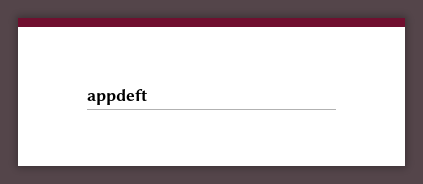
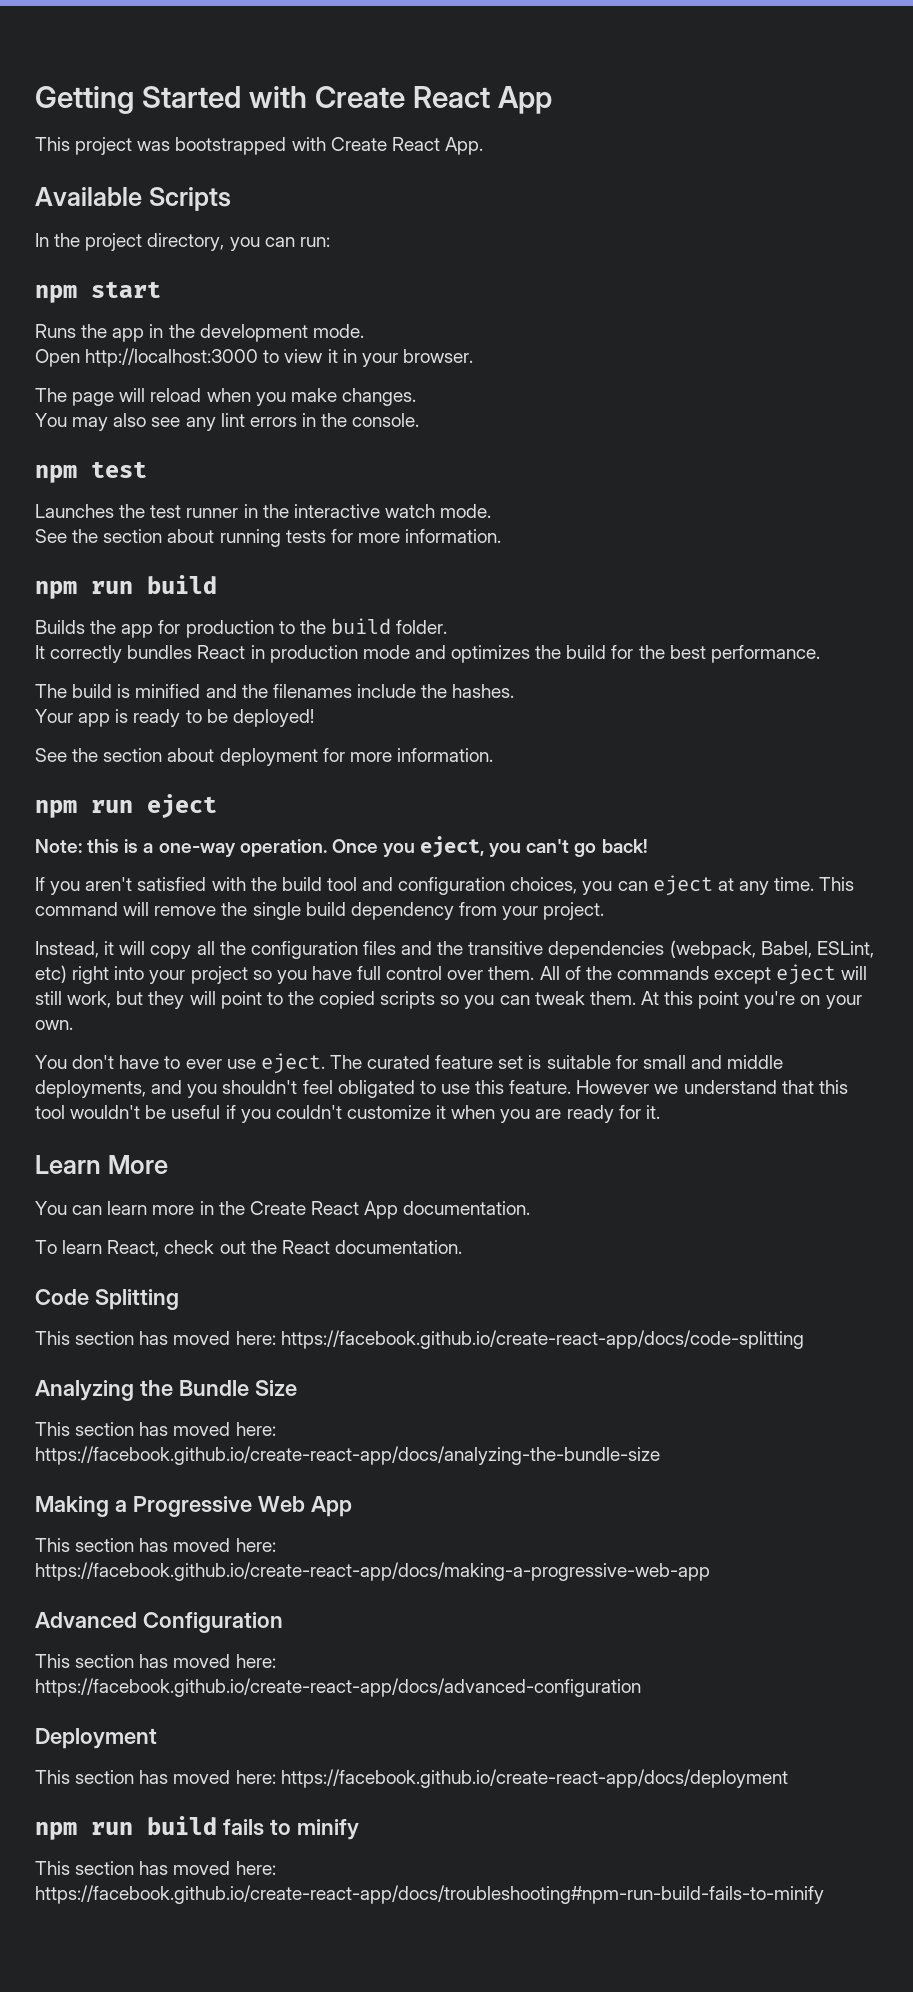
- appdeft
+ Getting Started with Create React App
+ This project was bootstrapped with Create React App.
+ Available Scripts
+ In the project directory, you can run:
+ npm start
+ Runs the app in the development mode.
+ Open http://localhost:3000 to view it in your browser.
+ The page will reload when you make changes.
+ You may also see any lint errors in the console.
+ npm test
+ Launches the test runner in the interactive watch mode.
+ See the section about running tests for more information.
+ npm run build
+ Builds the app for production to the build folder.
+ It correctly bundles React in production mode and optimizes the build for the best performance.
+ The build is minified and the filenames include the hashes.
+ Your app is ready to be deployed!
+ See the section about deployment for more information.
+ npm run eject
+ Note: this is a one-way operation. Once you eject, you can't go back!
+ If you aren't satisfied with the build tool and configuration choices, you can eject at any time. This command will remove the single build dependency from your project.
+ Instead, it will copy all the configuration files and the transitive dependencies (webpack, Babel, ESLint, etc) right into your project so you have full control over them. All of the commands except eject will still work, but they will point to the copied scripts so you can tweak them. At this point you're on your own.
+ You don't have to ever use eject. The curated feature set is suitable for small and middle deployments, and you shouldn't feel obligated to use this feature. However we understand that this tool wouldn't be useful if you couldn't customize it when you are ready for it.
+ Learn More
+ You can learn more in the Create React App documentation.
+ To learn React, check out the React documentation.
+ Code Splitting
+ This section has moved here: https://facebook.github.io/create-react-app/docs/code-splitting
+ Analyzing the Bundle Size
+ This section has moved here: https://facebook.github.io/create-react-app/docs/analyzing-the-bundle-size
+ Making a Progressive Web App
+ This section has moved here: https://facebook.github.io/create-react-app/docs/making-a-progressive-web-app
+ Advanced Configuration
+ This section has moved here: https://facebook.github.io/create-react-app/docs/advanced-configuration
+ Deployment
+ This section has moved here: https://facebook.github.io/create-react-app/docs/deployment
+ npm run build fails to minify
+ This section has moved here: https://facebook.github.io/create-react-app/docs/troubleshooting#npm-run-build-fails-to-minify

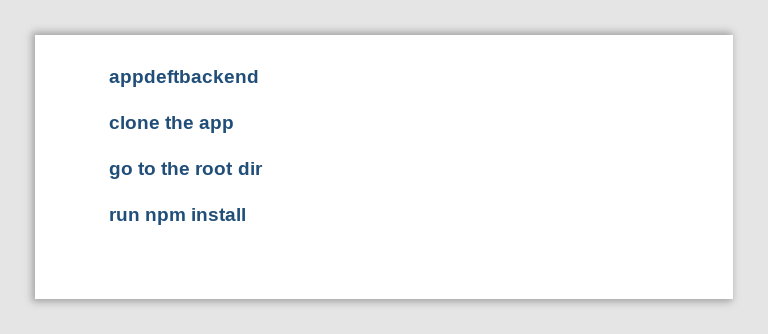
- Getting Started with Create React App
- This project was bootstrapped with Create React App.
- Available Scripts
- In the project directory, you can run:
- npm start
- Runs the app in the development mode.
- Open http://localhost:3000 to view it in your browser.
- The page will reload when you make changes.
- You may also see any lint errors in the console.
- npm test
- Launches the test runner in the interactive watch mode.
- See the section about running tests for more information.
- npm run build
- Builds the app for production to the build folder.
- It correctly bundles React in production mode and optimizes the build for the best performance.
- The build is minified and the filenames include the hashes.
- Your app is ready to be deployed!
- See the section about deployment for more information.
- npm run eject
- Note: this is a one-way operation. Once you eject, you can't go back!
- If you aren't satisfied with the build tool and configuration choices, you can eject at any time. This command will remove the single build dependency from your project.
- Instead, it will copy all the configuration files and the transitive dependencies (webpack, Babel, ESLint, etc) right into your project so you have full control over them. All of the commands except eject will still work, but they will point to the copied scripts so you can tweak them. At this point you're on your own.
- You don't have to ever use eject. The curated feature set is suitable for small and middle deployments, and you shouldn't feel obligated to use this feature. However we understand that this tool wouldn't be useful if you couldn't customize it when you are ready for it.
- Learn More
- You can learn more in the Create React App documentation.
- To learn React, check out the React documentation.
- Code Splitting
- This section has moved here: https://facebook.github.io/create-react-app/docs/code-splitting
- Analyzing the Bundle Size
- This section has moved here: https://facebook.github.io/create-react-app/docs/analyzing-the-bundle-size
- Making a Progressive Web App
- This section has moved here: https://facebook.github.io/create-react-app/docs/making-a-progressive-web-app
- Advanced Configuration
- This section has moved here: https://facebook.github.io/create-react-app/docs/advanced-configuration
- Deployment
- This section has moved here: https://facebook.github.io/create-react-app/docs/deployment
- npm run build fails to minify
- This section has moved here: https://facebook.github.io/create-react-app/docs/troubleshooting#npm-run-build-fails-to-minify
+ appdeftbackend
+ clone the app
+ go to the root dir
+ run npm install

